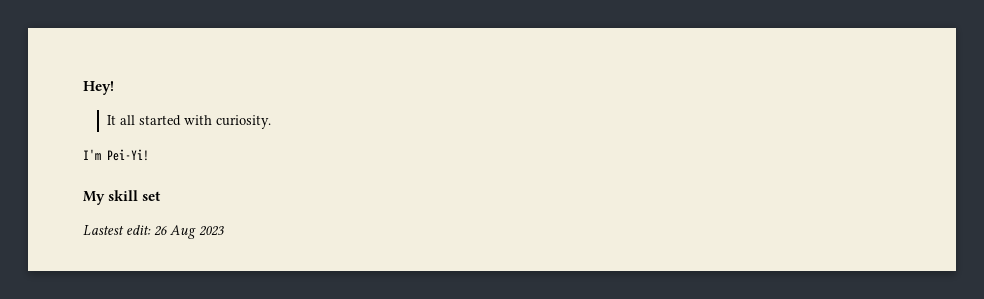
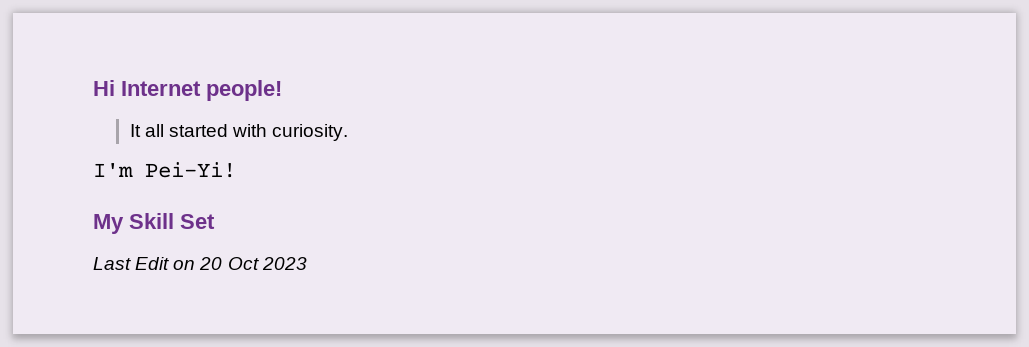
- Hey!
+ Hi Internet people!
- My skill set
- Lastest edit: 26 Aug 2023
+ My Skill Set
+ Last Edit on 20 Oct 2023

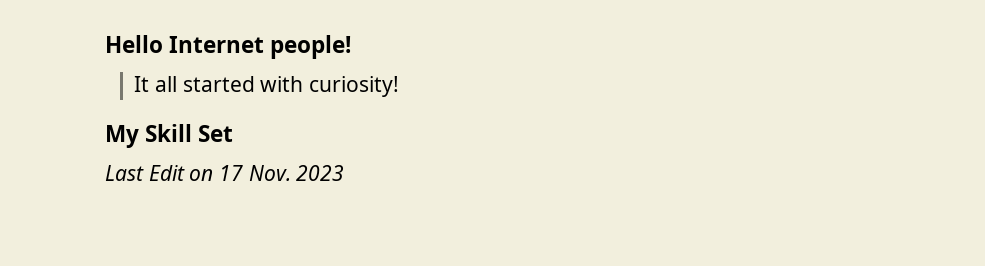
- Hi Internet people!
+ Hello Internet people!
- It all started with curiosity.
- I'm Pei-Yi!
+ It all started with curiosity!
- Last Edit on 20 Oct 2023
+ Last Edit on 17 Nov. 2023

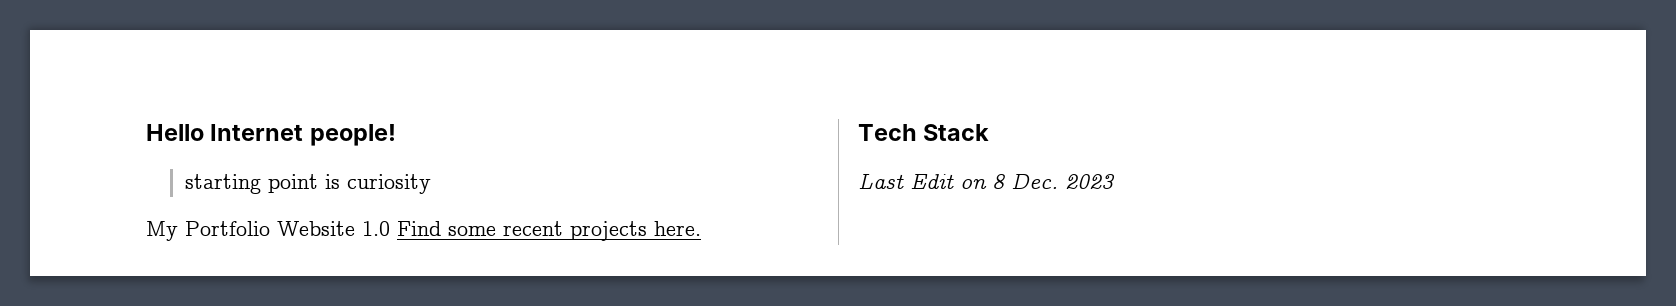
- It all started with curiosity!
- My Skill Set
+ starting point is curiosity
+ My Portfolio Website 1.0 Find some recent projects here.
+ Tech Stack
- Last Edit on 17 Nov. 2023
+ Last Edit on 8 Dec. 2023

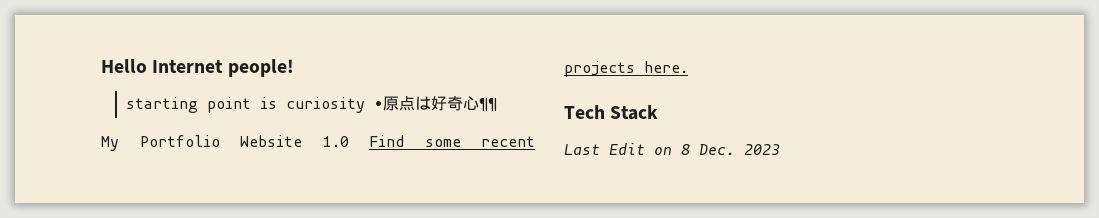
- starting point is curiosity
+ starting point is curiosity •原点は好奇心¶¶

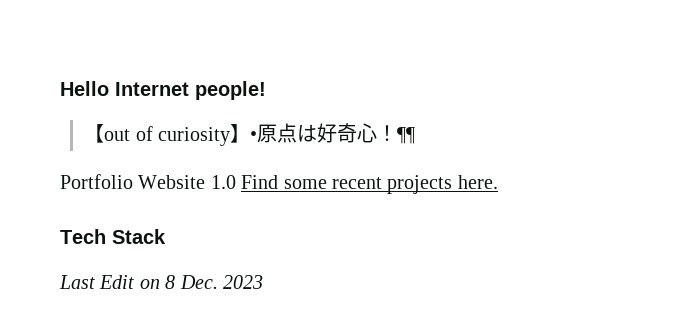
- starting point is curiosity •原点は好奇心¶¶
+ 【out of curiosity】•原点は好奇心！¶¶
- My Portfolio Website 1.0 Find some recent projects here.
+ Portfolio Website 1.0 Find some recent projects here.

